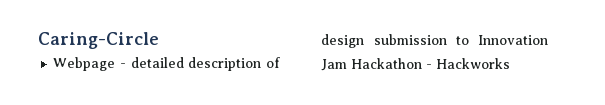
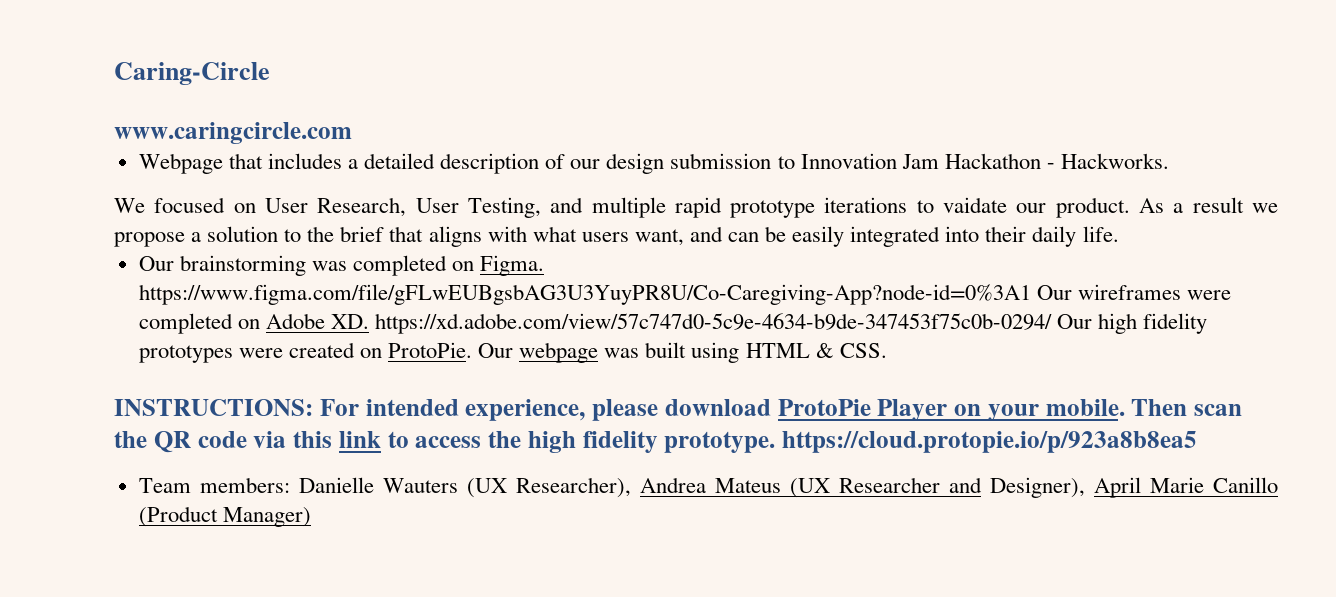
+ www.caringcircle.com
- Webpage - detailed description of design submission to Innovation Jam Hackathon - Hackworks
+ Webpage that includes a detailed description of our design submission to Innovation Jam Hackathon - Hackworks.
+ We focused on User Research, User Testing, and multiple rapid prototype iterations to vaidate our product. As a result we propose a solution to the brief that aligns with what users want, and can be easily integrated into their daily life.
+ Our brainstorming was completed on Figma. https://www.figma.com/file/gFLwEUBgsbAG3U3YuyPR8U/Co-Caregiving-App?node-id=0%3A1 Our wireframes were completed on Adobe XD. https://xd.adobe.com/view/57c747d0-5c9e-4634-b9de-347453f75c0b-0294/ Our high fidelity prototypes were created on ProtoPie. Our webpage was built using HTML & CSS.
+ INSTRUCTIONS: For intended experience, please download ProtoPie Player on your mobile. Then scan the QR code via this link to access the high fidelity prototype. https://cloud.protopie.io/p/923a8b8ea5
+ Team members: Danielle Wauters (UX Researcher), Andrea Mateus (UX Researcher and Designer), April Marie Canillo (Product Manager)

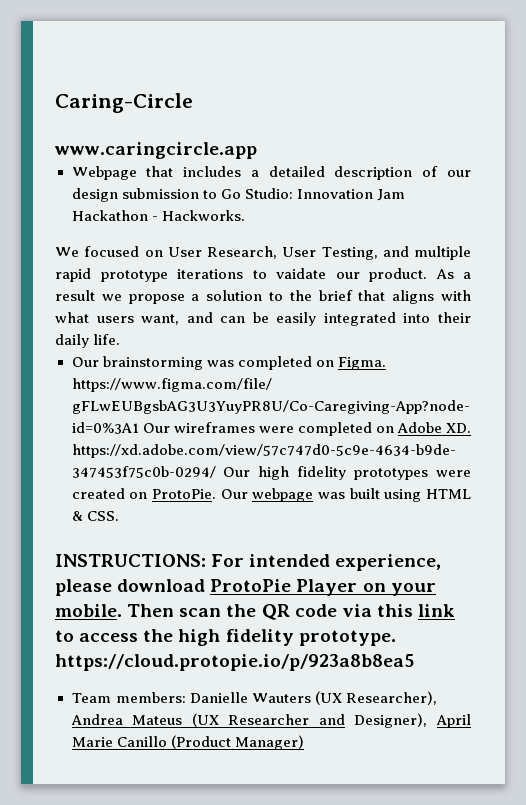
- www.caringcircle.com
+ www.caringcircle.app
- Webpage that includes a detailed description of our design submission to Innovation Jam Hackathon - Hackworks.
+ Webpage that includes a detailed description of our design submission to Go Studio: Innovation Jam Hackathon - Hackworks.

